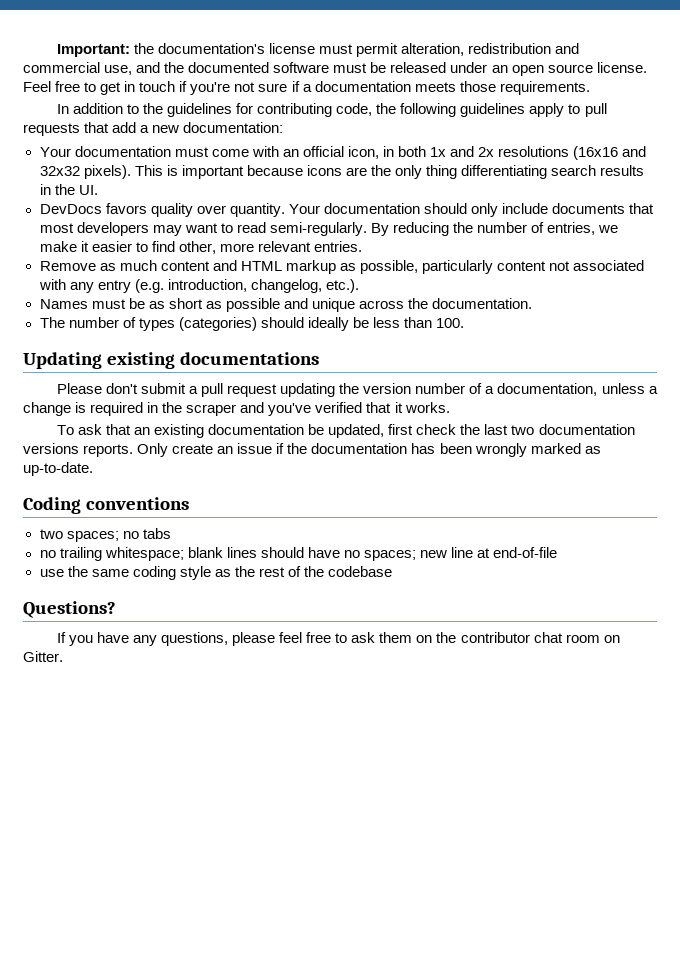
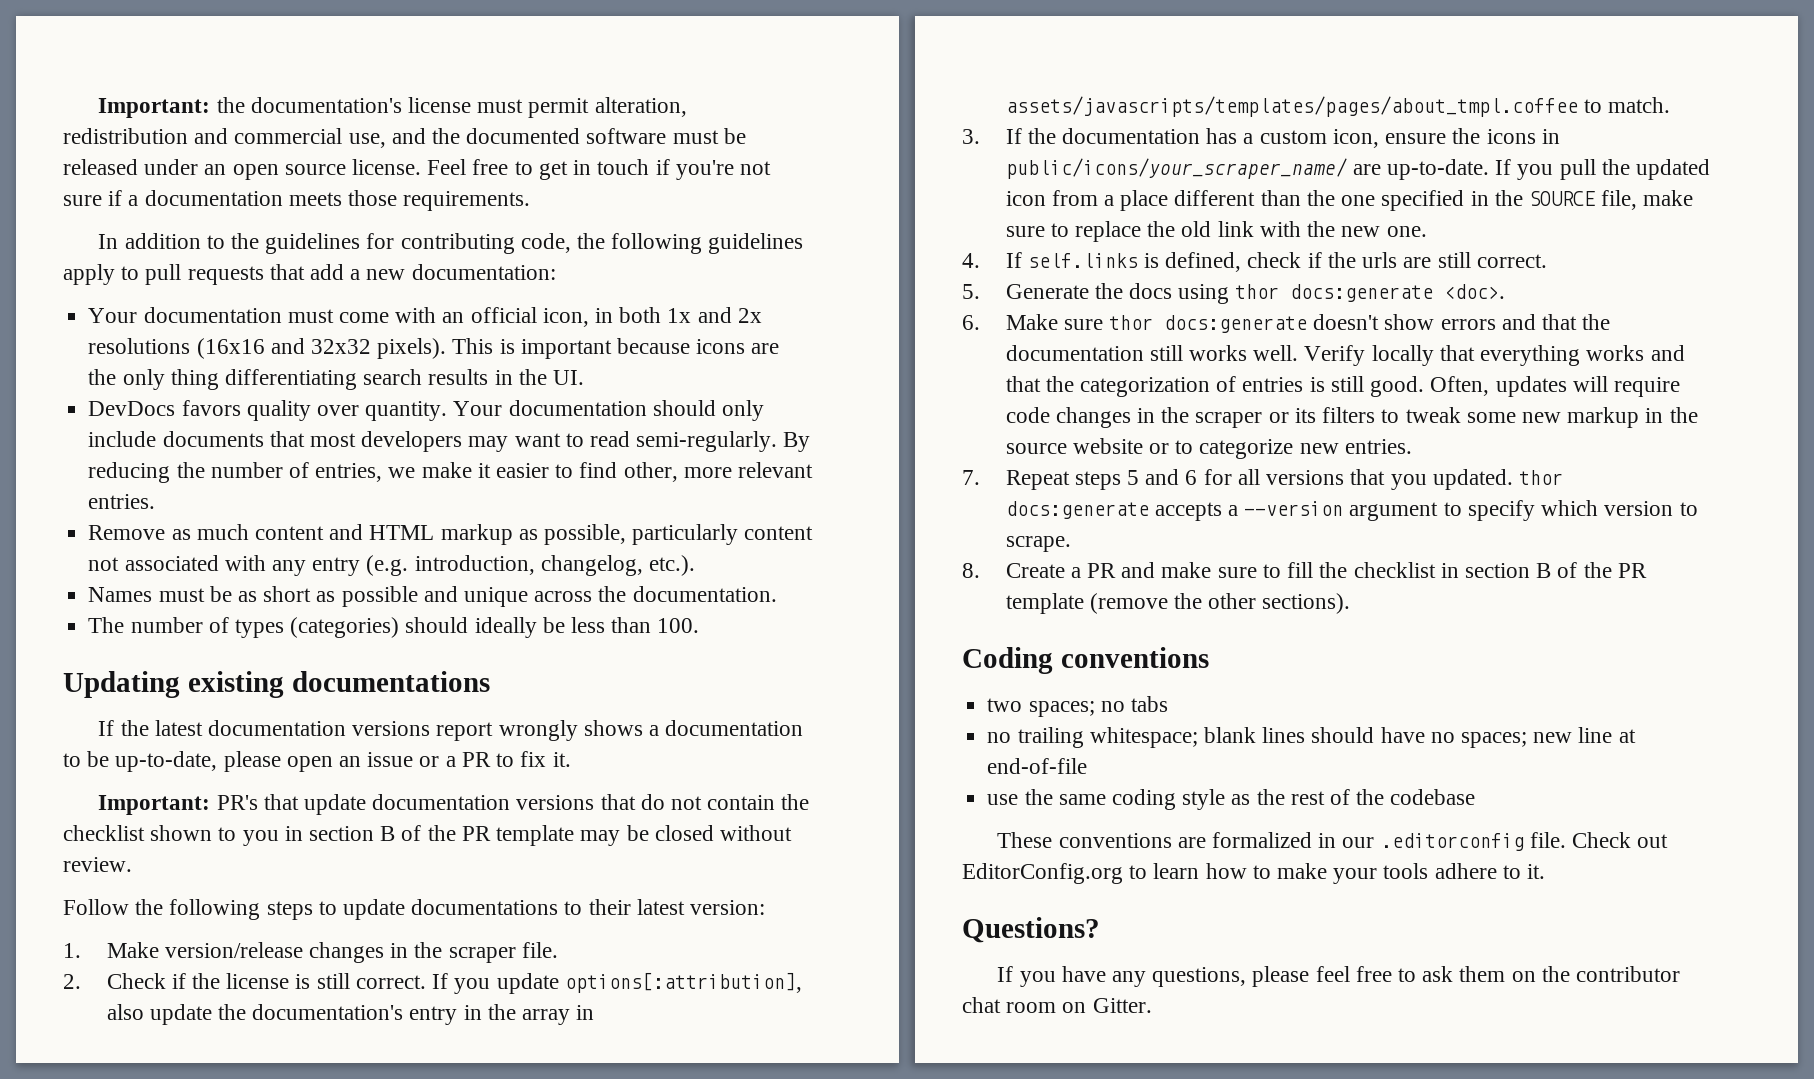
- Please don't submit a pull request updating the version number of a documentation, unless a change is required in the scraper and you've verified that it works.
- To ask that an existing documentation be updated, first check the last two documentation versions reports. Only create an issue if the documentation has been wrongly marked as up-to-date.
+ If the latest documentation versions report wrongly shows a documentation to be up-to-date, please open an issue or a PR to fix it.
+ Important: PR's that update documentation versions that do not contain the checklist shown to you in section B of the PR template may be closed without review.
+ Follow the following steps to update documentations to their latest version:
+ 1. Make version/release changes in the scraper file.
+ 2. Check if the license is still correct. If you update options[:attribution], also update the documentation's entry in the array in assets/javascripts/templates/pages/about_tmpl.coffee to match.
+ 3. If the documentation has a custom icon, ensure the icons in public/icons/your_scraper_name/ are up-to-date. If you pull the updated icon from a place different than the one specified in the SOURCE file, make sure to replace the old link with the new one.
+ 4. If self.links is defined, check if the urls are still correct.
+ 5. Generate the docs using thor docs:generate <doc>.
+ 6. Make sure thor docs:generate doesn't show errors and that the documentation still works well. Verify locally that everything works and that the categorization of entries is still good. Often, updates will require code changes in the scraper or its filters to tweak some new markup in the source website or to categorize new entries.
+ 7. Repeat steps 5 and 6 for all versions that you updated. thor docs:generate accepts a --version argument to specify which version to scrape.
+ 8. Create a PR and make sure to fill the checklist in section B of the PR template (remove the other sections).
+ These conventions are formalized in our .editorconfig file. Check out EditorConfig.org to learn how to make your tools adhere to it.

